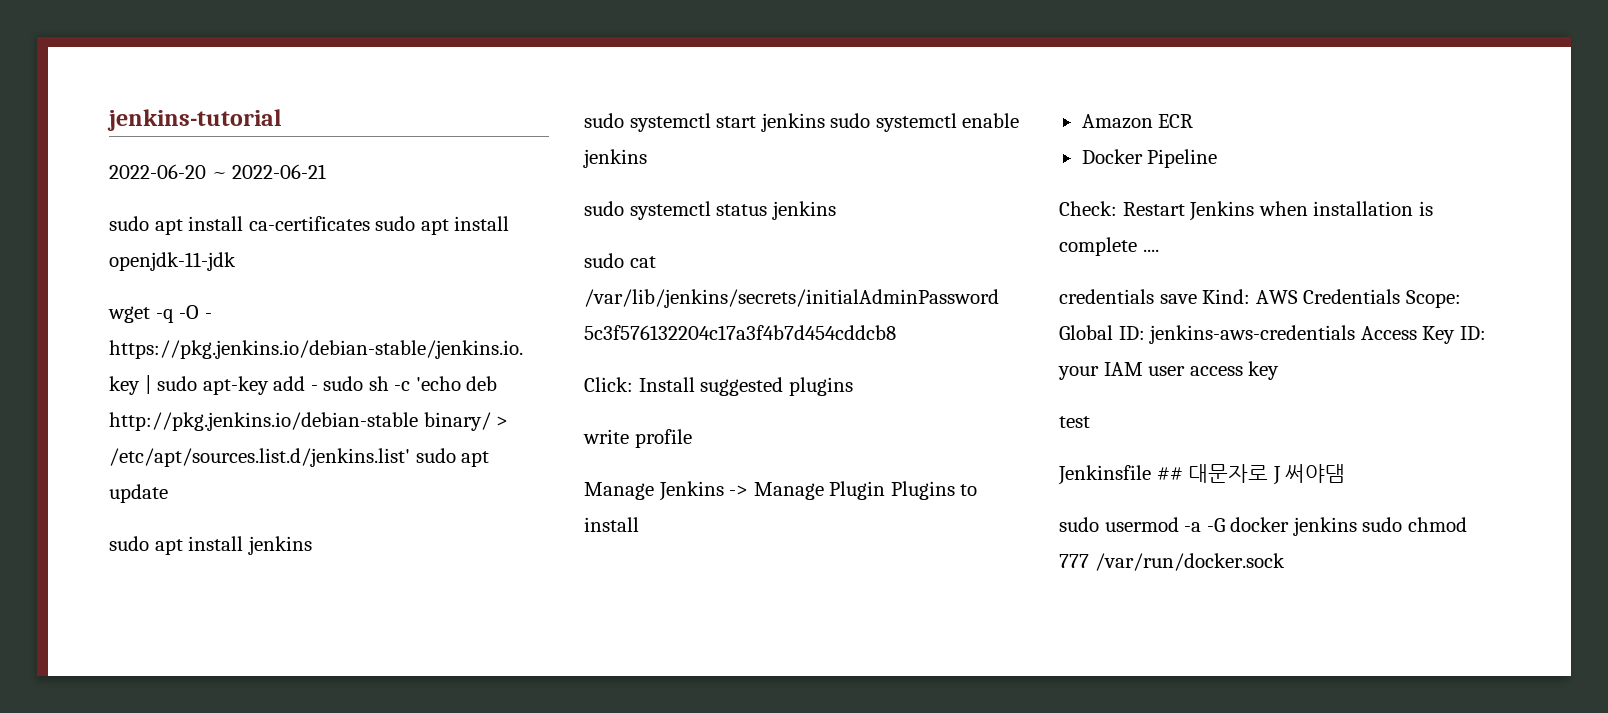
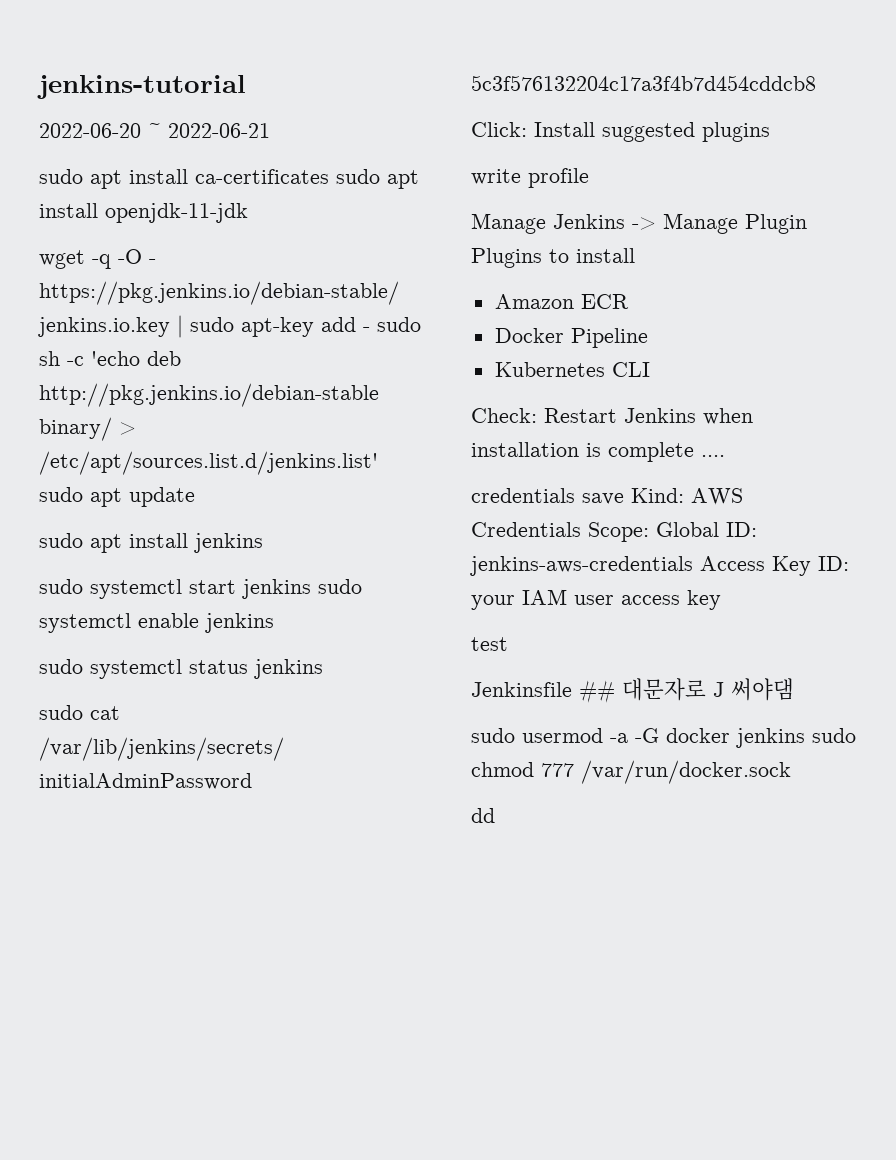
+ Kubernetes CLI
+ dd

